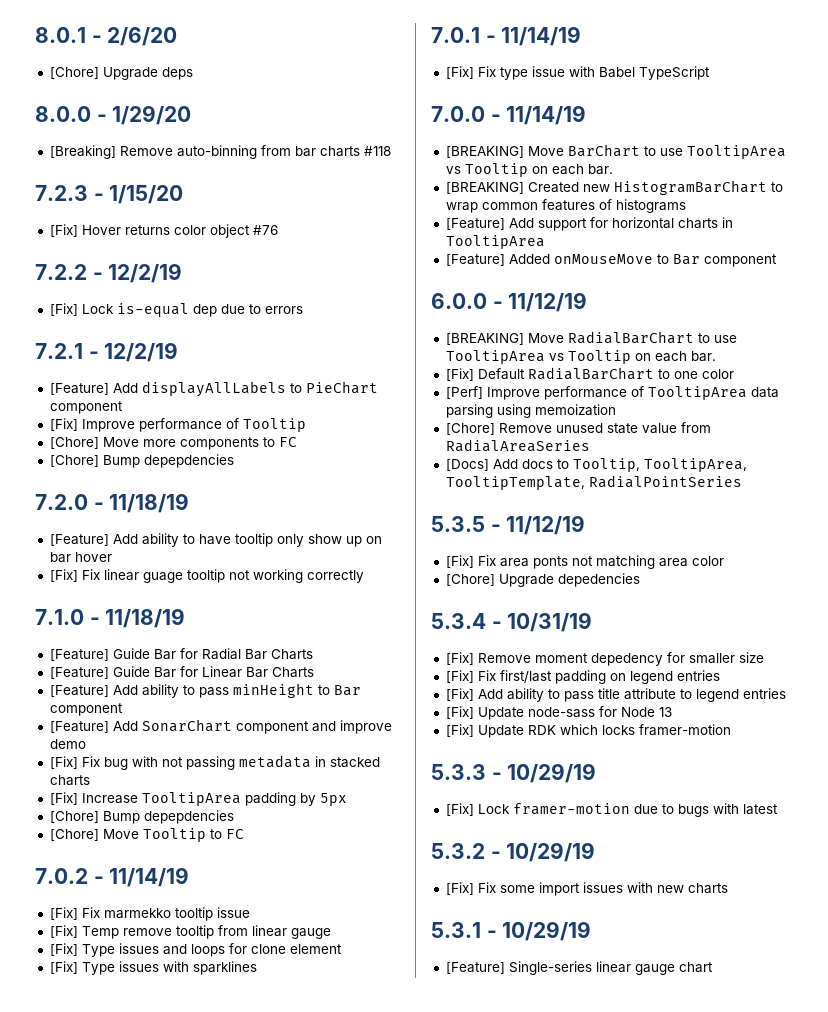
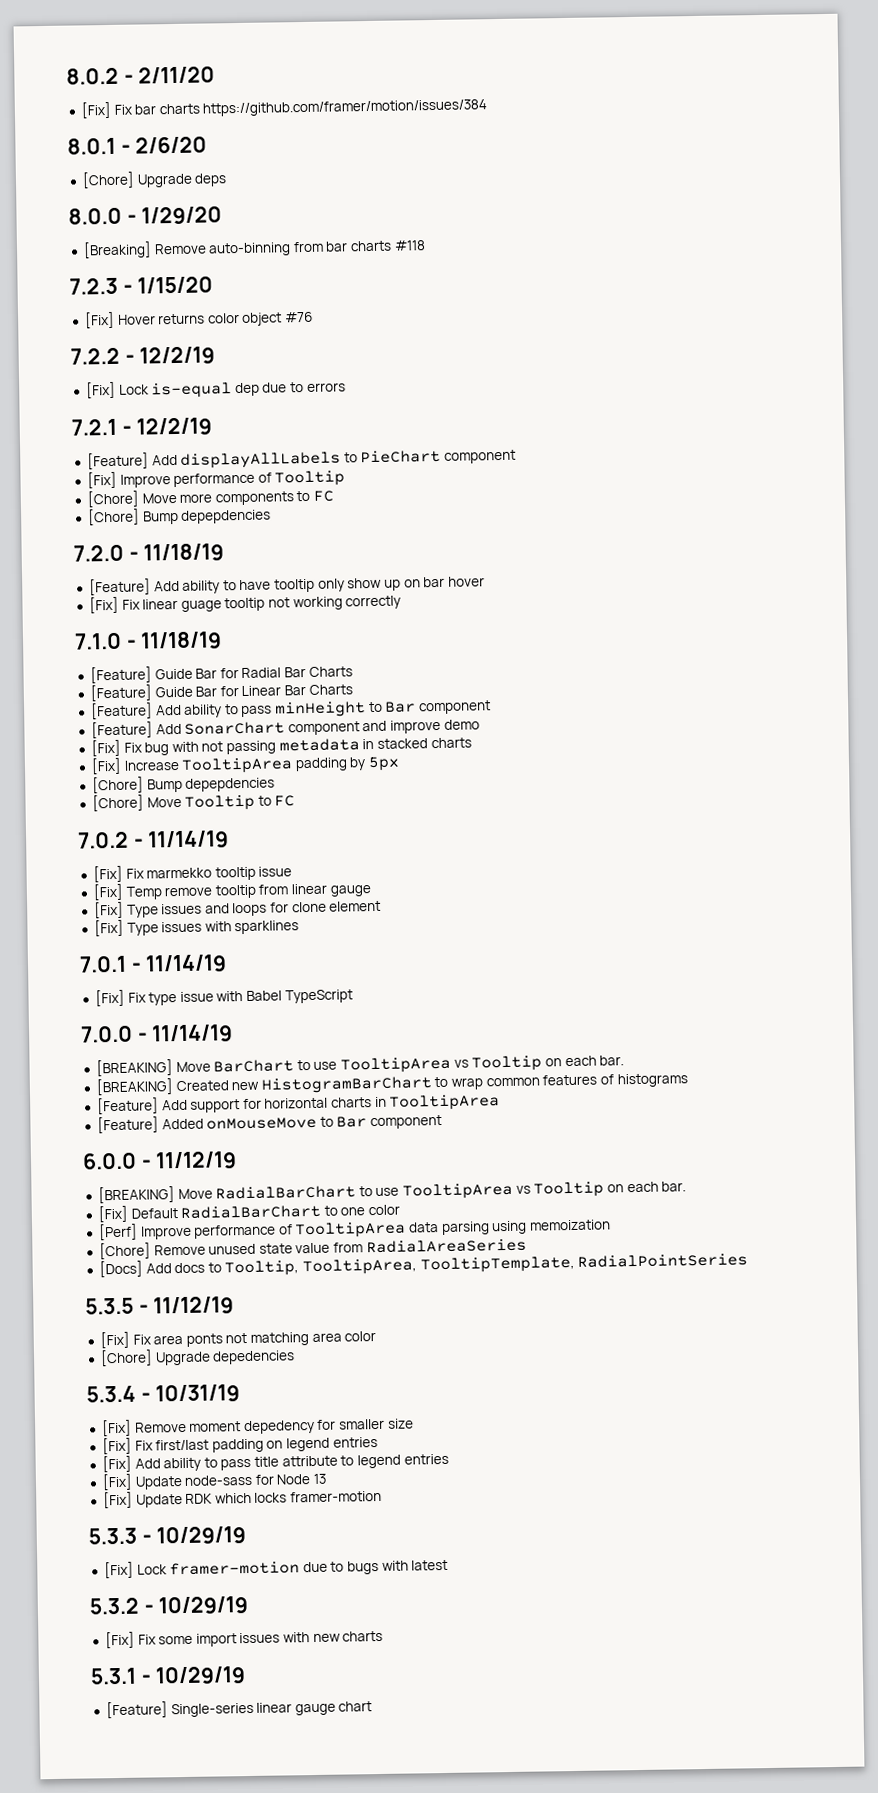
+ 8.0.2 - 2/11/20
+ [Fix] Fix bar charts https://github.com/framer/motion/issues/384

